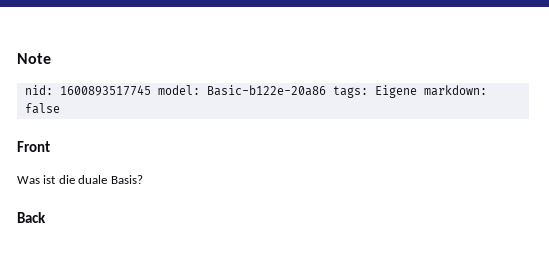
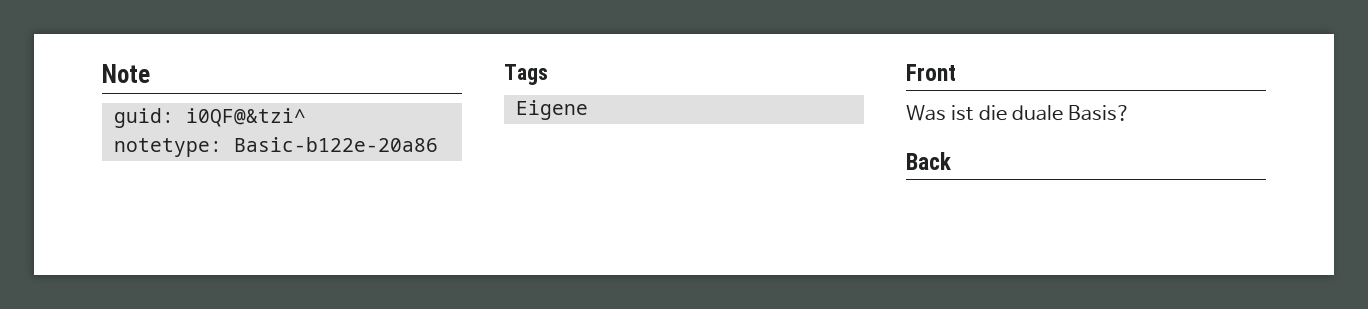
- nid: 1600893517745 model: Basic-b122e-20a86 tags: Eigene markdown: false
+ guid: i0QF@&tzi^
+ notetype: Basic-b122e-20a86
+ Tags
+ Eigene

